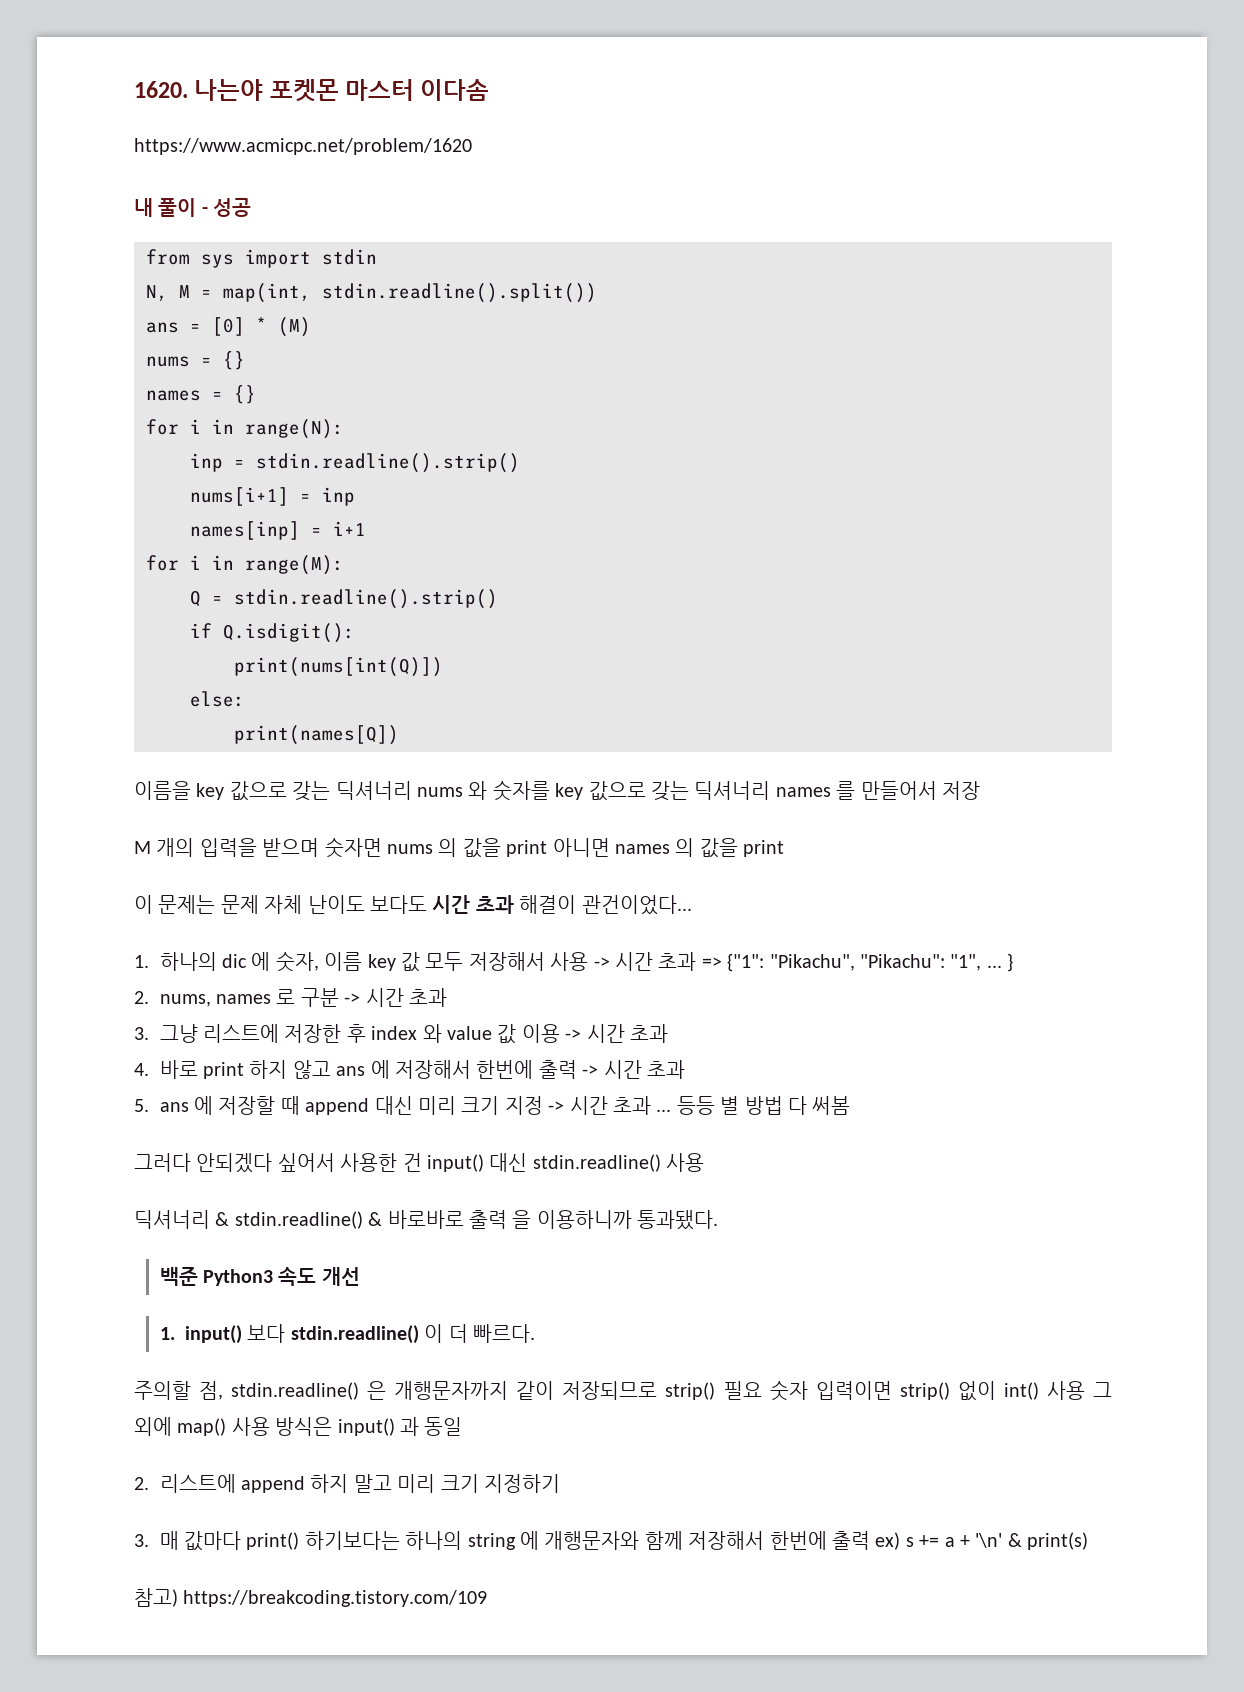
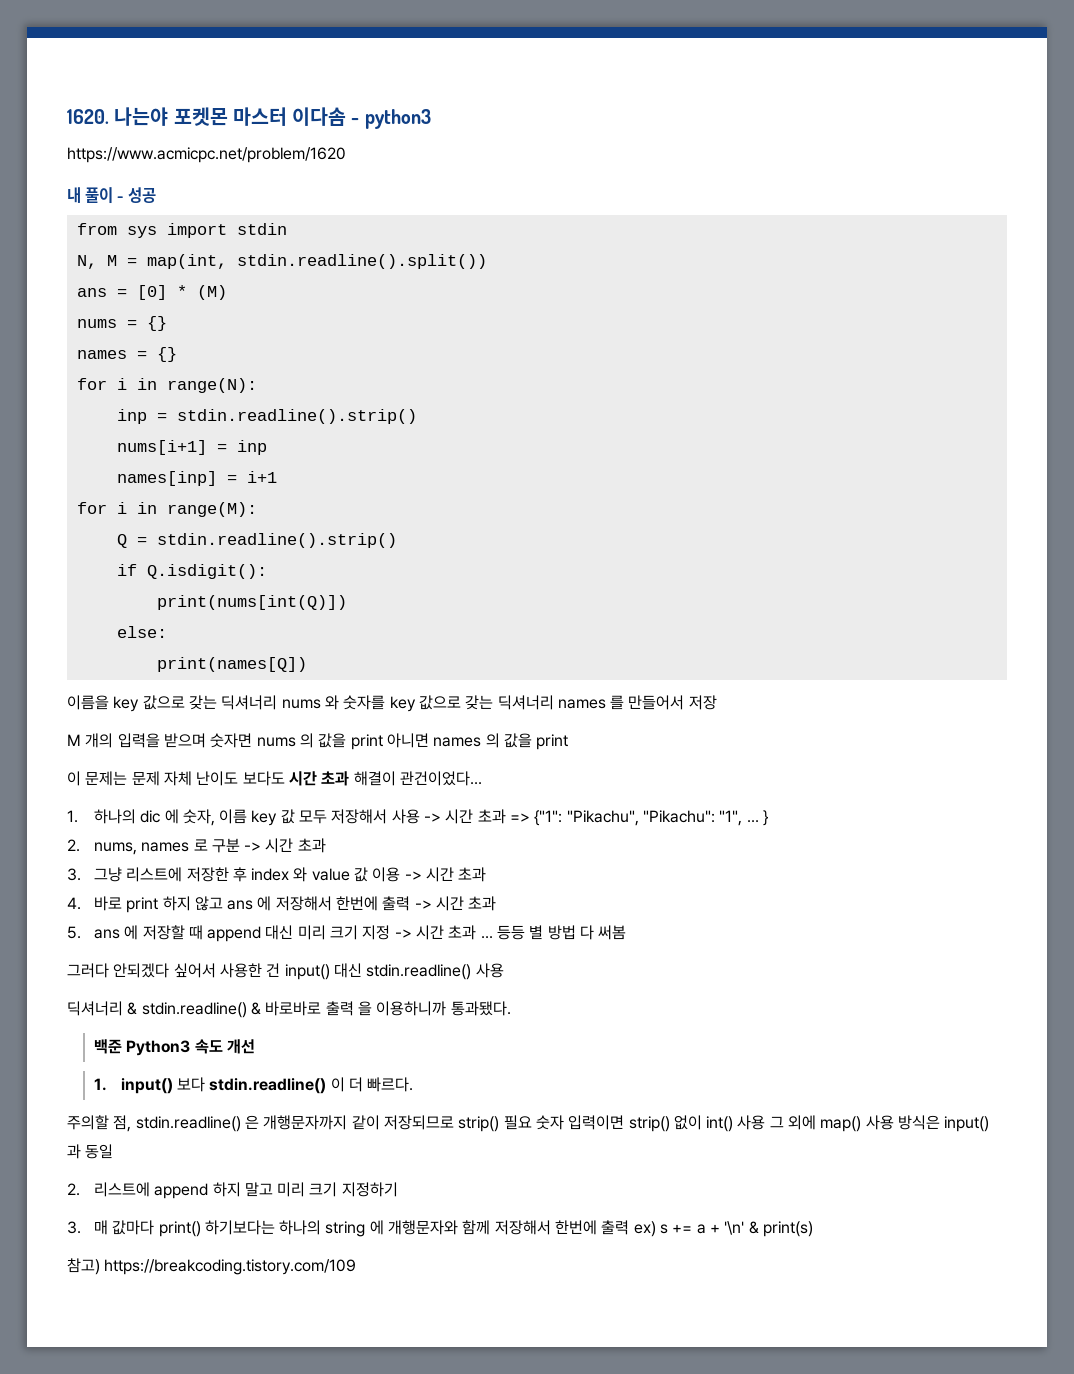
- 나는야 포켓몬 마스터 이다솜
+ 나는야 포켓몬 마스터 이다솜 - python3

